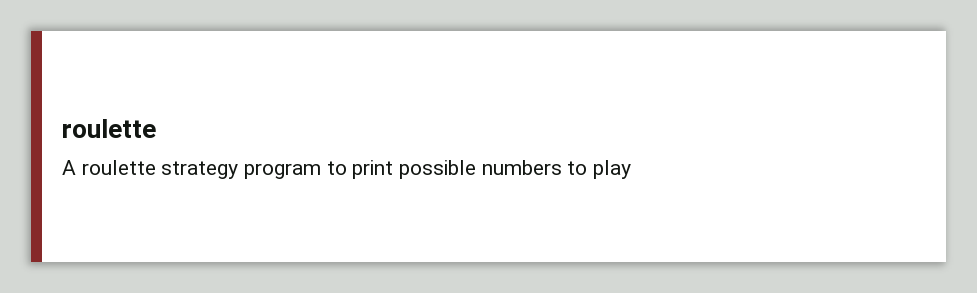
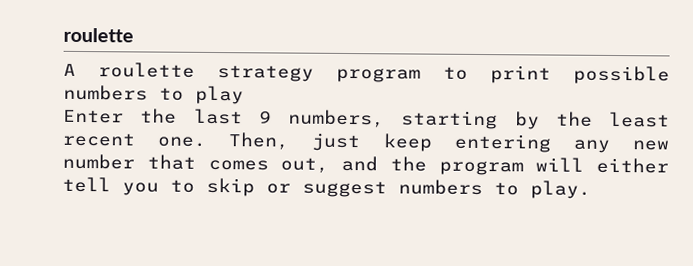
+ Enter the last 9 numbers, starting by the least recent one. Then, just keep entering any new number that comes out, and the program will either tell you to skip or suggest numbers to play.

